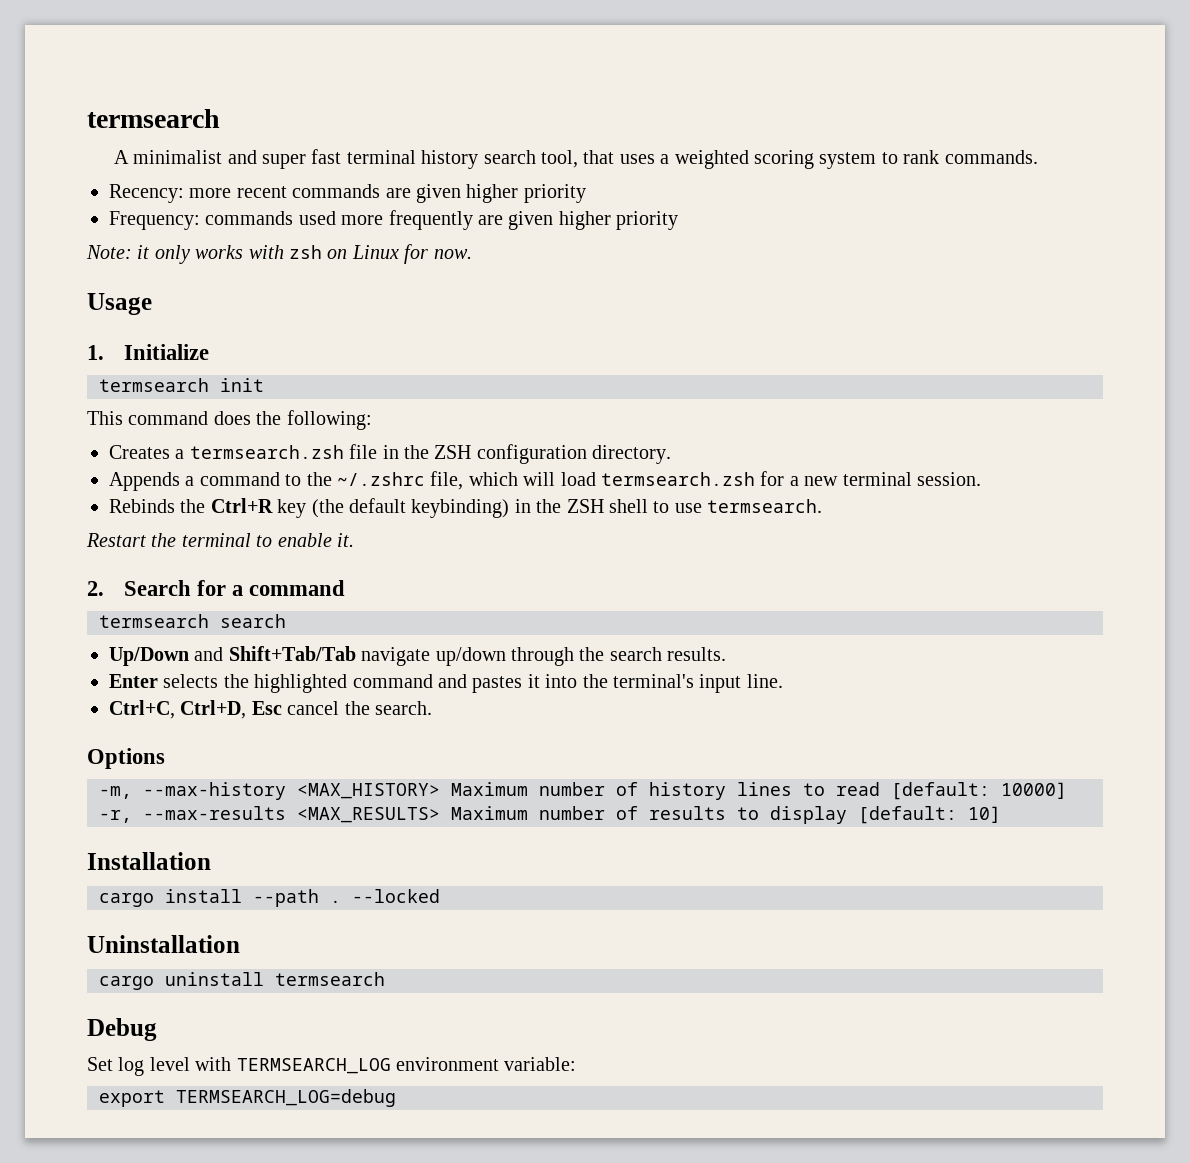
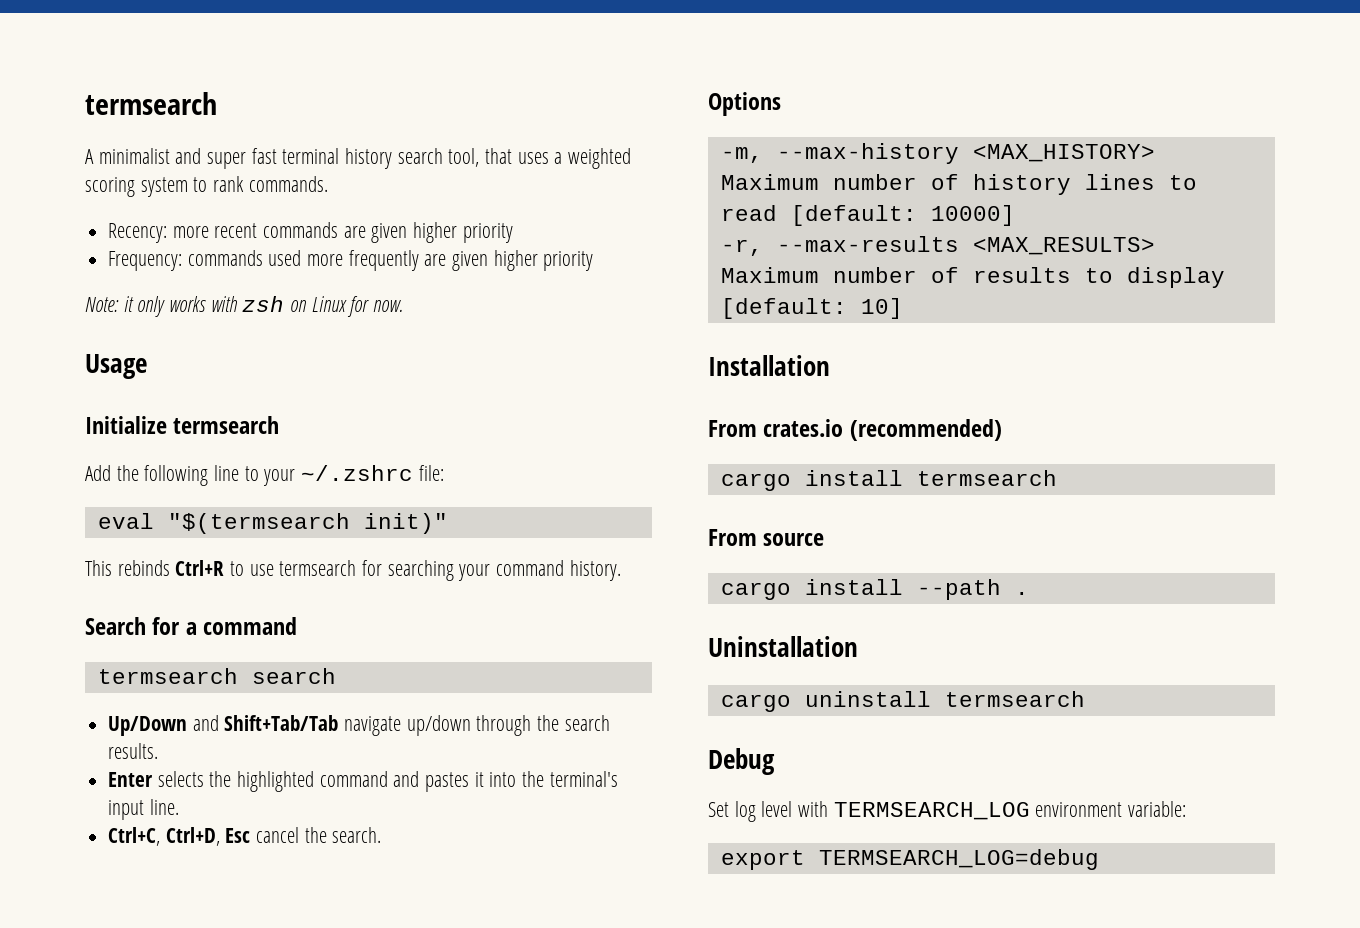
- 1. Initialize
- termsearch init
- This command does the following:
- Creates a termsearch.zsh file in the ZSH configuration directory.
- Appends a command to the ~/.zshrc file, which will load termsearch.zsh for a new terminal session.
- Rebinds the Ctrl+R key (the default keybinding) in the ZSH shell to use termsearch.
- Restart the terminal to enable it.
- 2. Search for a command
+ Initialize termsearch
+ Add the following line to your ~/.zshrc file:
+ eval "$(termsearch init)"
+ This rebinds Ctrl+R to use termsearch for searching your command history.
+ Search for a command
+ From crates.io (recommended)
+ cargo install termsearch
+ From source
- --locked

